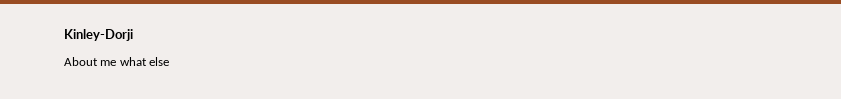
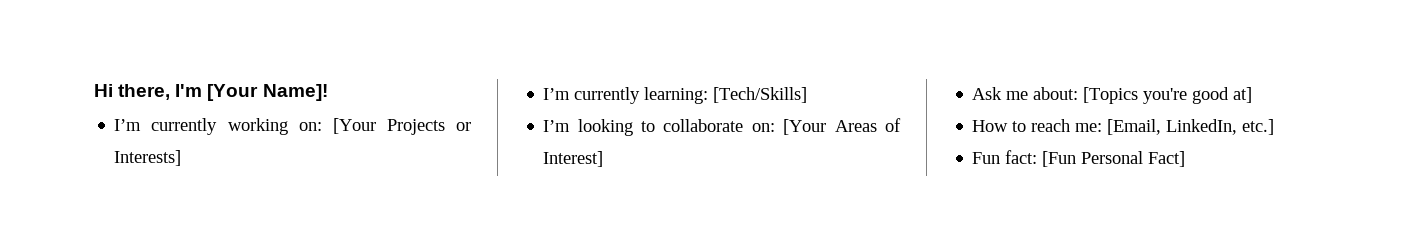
- Kinley-Dorji
- About me what else
+ Hi there, I'm [Your Name]!
+ I’m currently working on: [Your Projects or Interests]
+ I’m currently learning: [Tech/Skills]
+ I’m looking to collaborate on: [Your Areas of Interest]
+ Ask me about: [Topics you're good at]
+ How to reach me: [Email, LinkedIn, etc.]
+ Fun fact: [Fun Personal Fact]

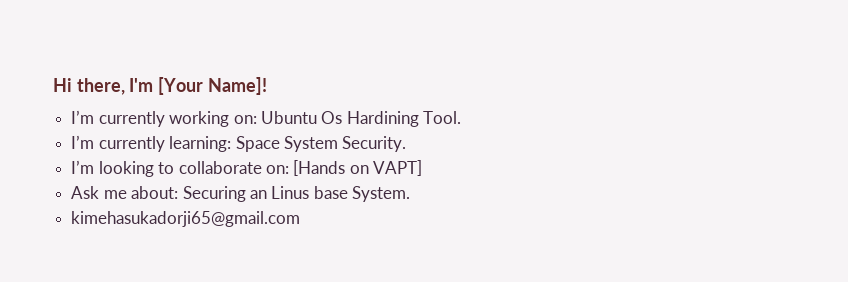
- I’m currently working on: [Your Projects or Interests]
+ I’m currently working on: Ubuntu Os Hardining Tool.
- I’m currently learning: [Tech/Skills]
+ I’m currently learning: Space System Security.
- I’m looking to collaborate on: [Your Areas of Interest]
+ I’m looking to collaborate on: [Hands on VAPT]
- Ask me about: [Topics you're good at]
- How to reach me: [Email, LinkedIn, etc.]
- Fun fact: [Fun Personal Fact]
+ Ask me about: Securing an Linus base System.
+ kimehasukadorji65@gmail.com

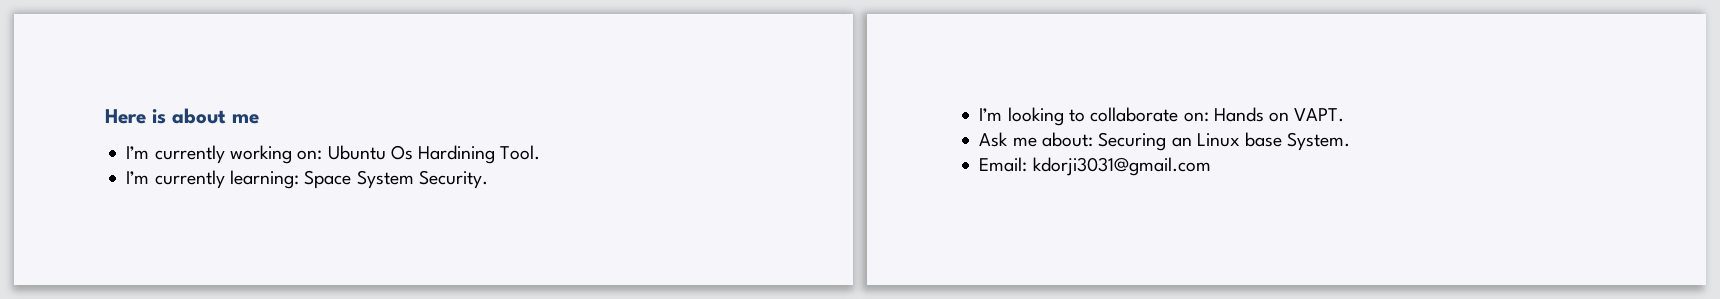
- Hi there, I'm [Your Name]!
+ Here is about me
- I’m looking to collaborate on: [Hands on VAPT]
+ I’m looking to collaborate on: Hands on VAPT.
- Ask me about: Securing an Linus base System.
+ Ask me about: Securing an Linux base System.
- kimehasukadorji65@gmail.com
+ Email: kdorji3031@gmail.com

